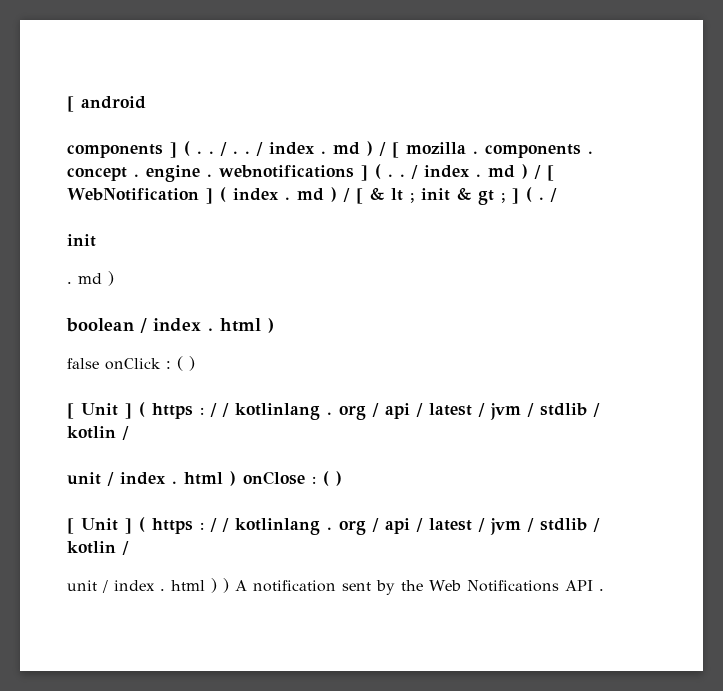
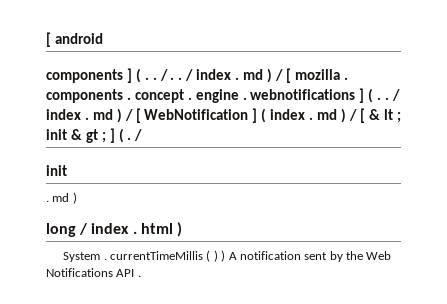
- boolean / index . html )
+ long / index . html )
- false onClick : ( )
- [ Unit ] ( https : / / kotlinlang . org / api / latest / jvm / stdlib / kotlin /
- unit / index . html ) onClose : ( )
- [ Unit ] ( https : / / kotlinlang . org / api / latest / jvm / stdlib / kotlin /
- unit / index . html ) ) A notification sent by the Web Notifications API .
+ System . currentTimeMillis ( ) ) A notification sent by the Web Notifications API .

